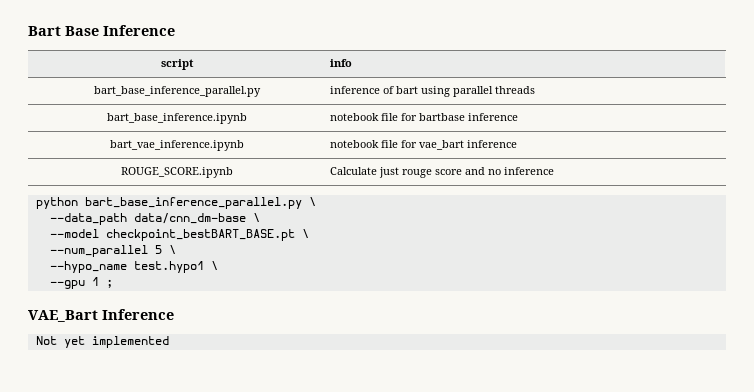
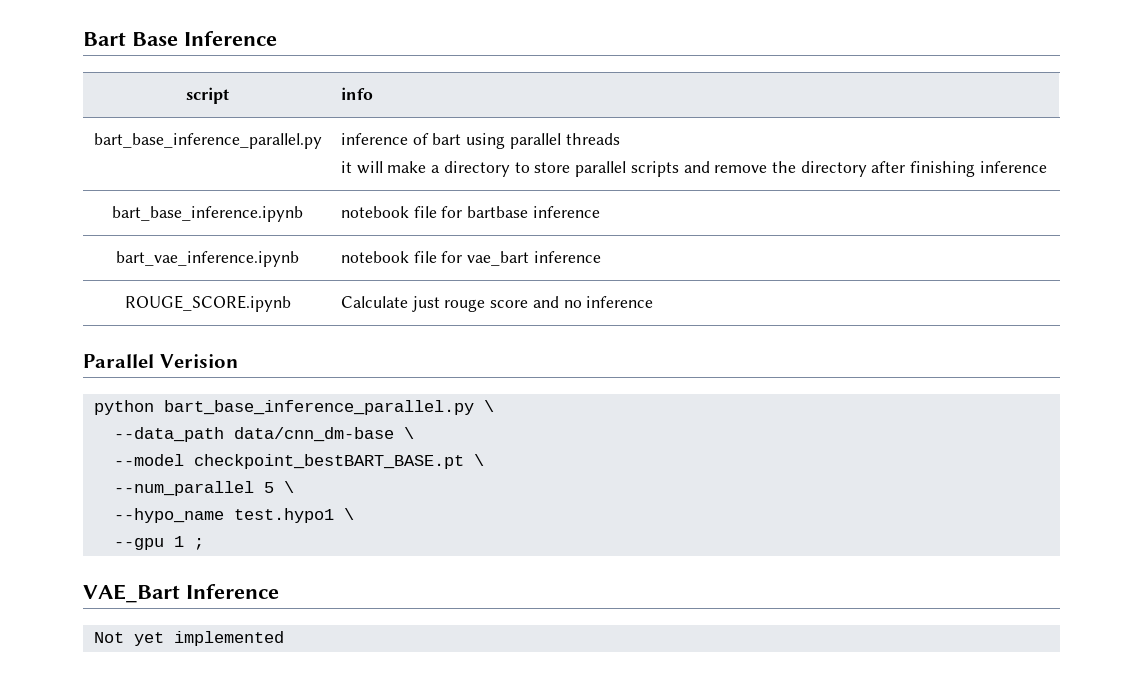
  bart_base_inference_parallel.py | inference of bart using parallel threads
+ it will make a directory to store parallel scripts and remove the directory after finishing inference
+ Parallel Verision

